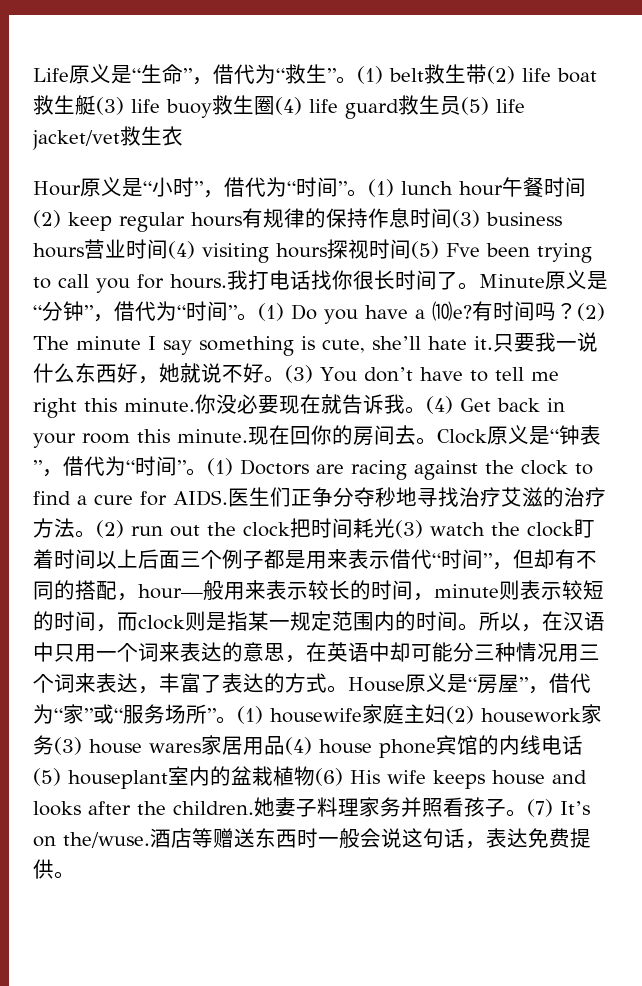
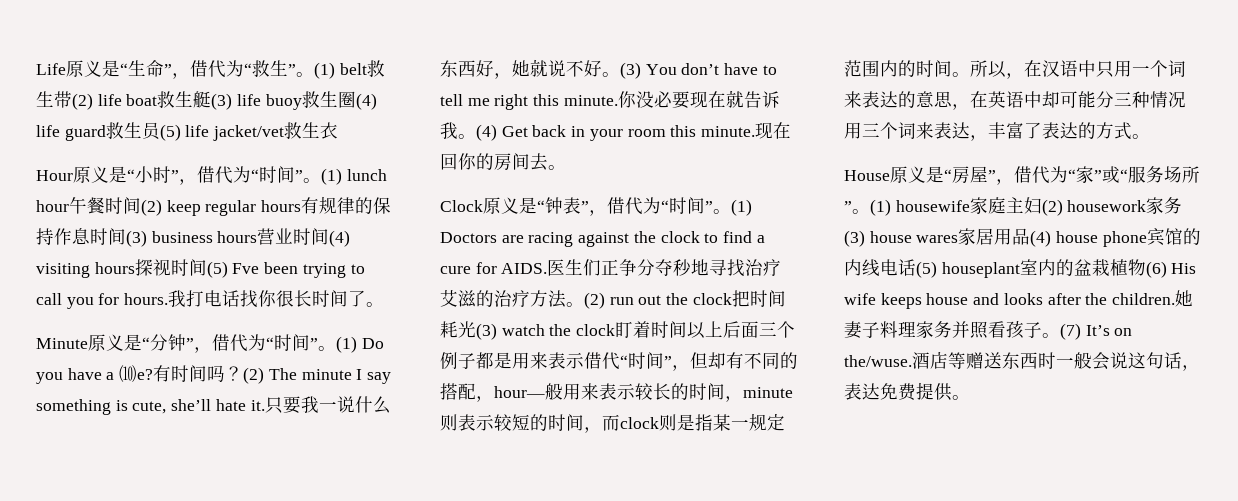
- 我打电话找你很长时间了。Minute原义是“分钟”，借代为“时间”。
+ 我打电话找你很长时间了。
+ Minute原义是“分钟”，借代为“时间”。
- 现在回你的房间去。Clock原义是“钟表”，借代为“时间”。
+ 现在回你的房间去。
+ Clock原义是“钟表”，借代为“时间”。
- 所以，在汉语中只用一个词来表达的意思，在英语中却可能分三种情况用三个词来表达，丰富了表达的方式。House原义是“房屋”，借代为“家”或“服务场所”。
+ 所以，在汉语中只用一个词来表达的意思，在英语中却可能分三种情况用三个词来表达，丰富了表达的方式。
+ House原义是“房屋”，借代为“家”或“服务场所”。

